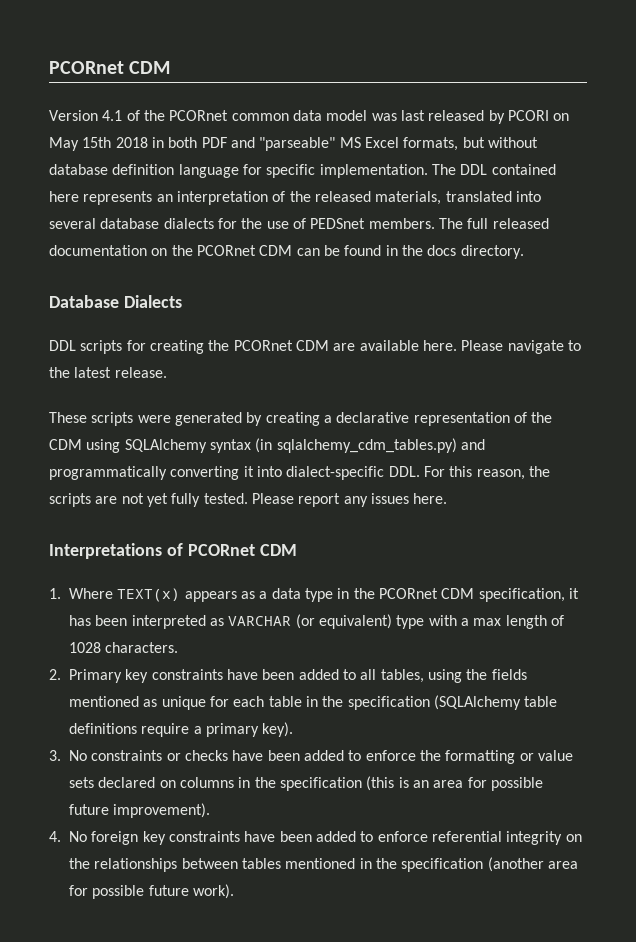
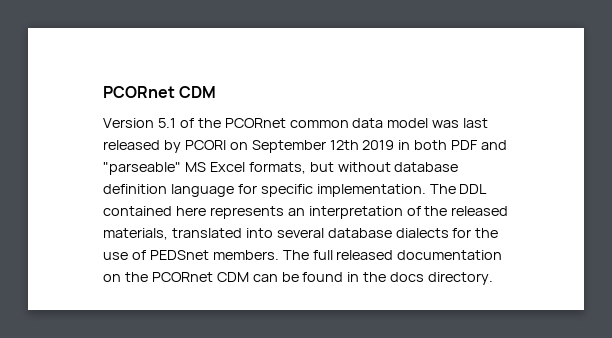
- Version 4.1 of the PCORnet common data model was last released by PCORI on May 15th 2018 in both PDF and "parseable" MS Excel formats, but without database definition language for specific implementation.
+ Version 5.1 of the PCORnet common data model was last released by PCORI on September 12th 2019 in both PDF and "parseable" MS Excel formats, but without database definition language for specific implementation.
- Database Dialects
- DDL scripts for creating the PCORnet CDM are available here. Please navigate to the latest release.
- These scripts were generated by creating a declarative representation of the CDM using SQLAlchemy syntax (in sqlalchemy_cdm_tables.py) and programmatically converting it into dialect-specific DDL. For this reason, the scripts are not yet fully tested. Please report any issues here.
- Interpretations of PCORnet CDM
- 1. Where TEXT(x) appears as a data type in the PCORnet CDM specification, it has been interpreted as VARCHAR (or equivalent) type with a max length of 1028 characters.
- 2. Primary key constraints have been added to all tables, using the fields mentioned as unique for each table in the specification (SQLAlchemy table definitions require a primary key).
- 3. No constraints or checks have been added to enforce the formatting or value sets declared on columns in the specification (this is an area for possible future improvement).
- 4. No foreign key constraints have been added to enforce referential integrity on the relationships between tables mentioned in the specification (another area for possible future work).

